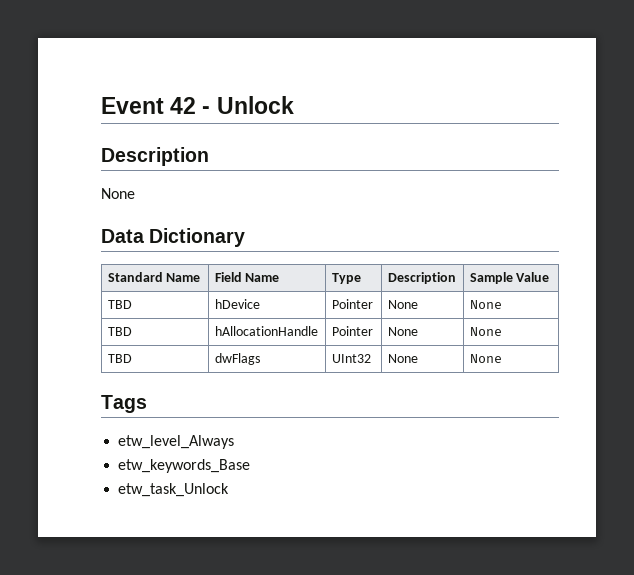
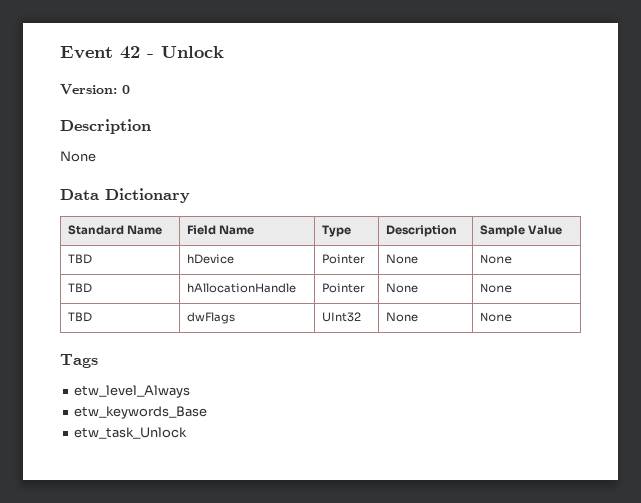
+ Version: 0

